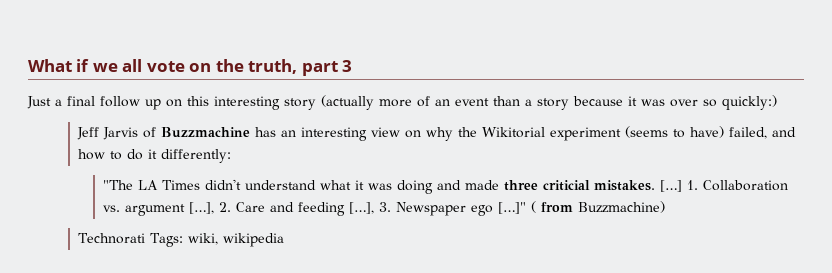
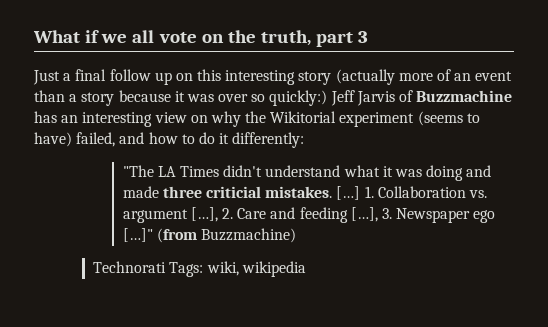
- Just a final follow up on this interesting story (actually more of an event than a story because it was over so quickly:)
- Jeff Jarvis of Buzzmachine has an interesting view on why the Wikitorial experiment (seems to have) failed, and how to do it differently:
+ Just a final follow up on this interesting story (actually more of an event than a story because it was over so quickly:) Jeff Jarvis of Buzzmachine has an interesting view on why the Wikitorial experiment (seems to have) failed, and how to do it differently:
- ( from Buzzmachine)
+ (from Buzzmachine)

